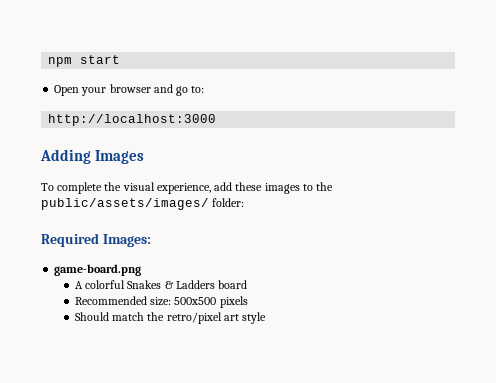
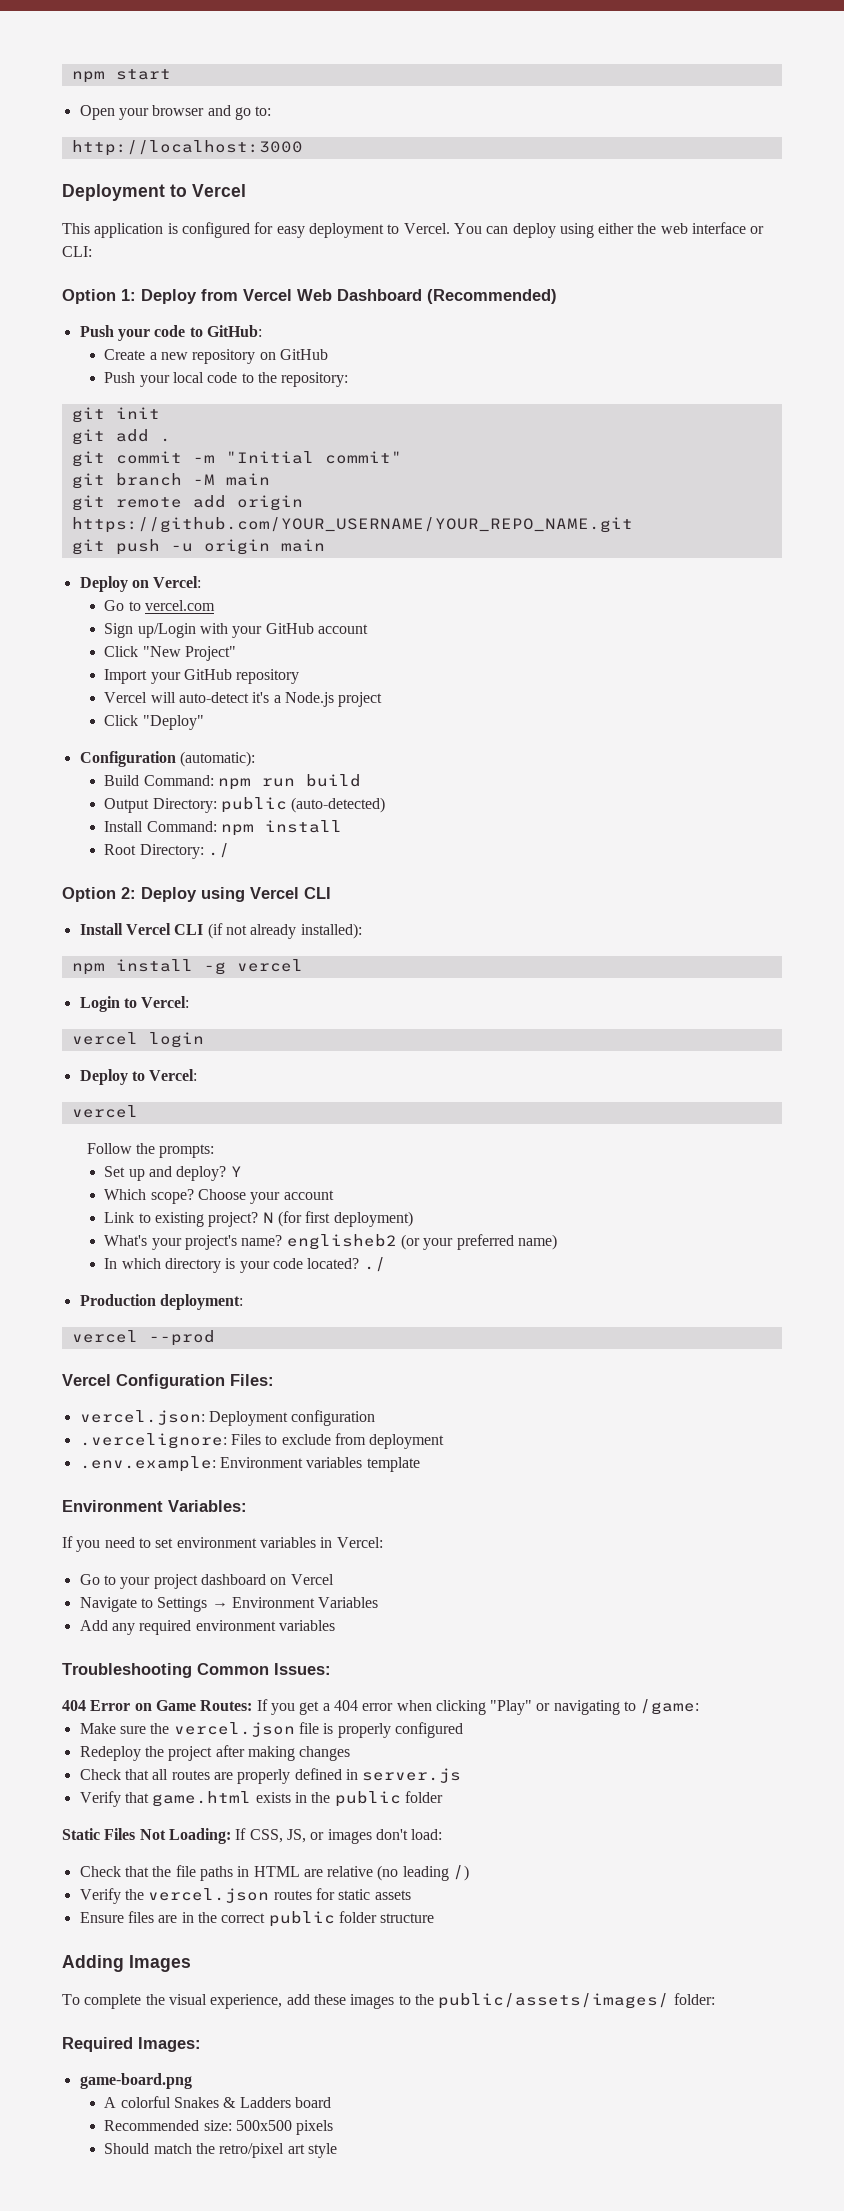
+ Deployment to Vercel
+ This application is configured for easy deployment to Vercel. You can deploy using either the web interface or CLI:
+ Option 1: Deploy from Vercel Web Dashboard (Recommended)
+ Push your code to GitHub:
+ Create a new repository on GitHub
+ Push your local code to the repository:
+ git init
+ git add .
+ git commit -m "Initial commit"
+ git branch -M main
+ git remote add origin https://github.com/YOUR_USERNAME/YOUR_REPO_NAME.git
+ git push -u origin main
+ Deploy on Vercel:
+ Go to vercel.com
+ Sign up/Login with your GitHub account
+ Click "New Project"
+ Import your GitHub repository
+ Vercel will auto-detect it's a Node.js project
+ Click "Deploy"
+ Configuration (automatic):
+ Build Command: npm run build
+ Output Directory: public (auto-detected)
+ Install Command: npm install
+ Root Directory: ./
+ Option 2: Deploy using Vercel CLI
+ Install Vercel CLI (if not already installed):
+ npm install -g vercel
+ Login to Vercel:
+ vercel login
+ Deploy to Vercel:
+ vercel
+ Follow the prompts:
+ Set up and deploy? Y
+ Which scope? Choose your account
+ Link to existing project? N (for first deployment)
+ What's your project's name? englisheb2 (or your preferred name)
+ In which directory is your code located? ./
+ Production deployment:
+ vercel --prod
+ Vercel Configuration Files:
+ vercel.json: Deployment configuration
+ .vercelignore: Files to exclude from deployment
+ .env.example: Environment variables template
+ Environment Variables:
+ If you need to set environment variables in Vercel:
+ Go to your project dashboard on Vercel
+ Navigate to Settings → Environment Variables
+ Add any required environment variables
+ Troubleshooting Common Issues:
+ 404 Error on Game Routes: If you get a 404 error when clicking "Play" or navigating to /game:
+ Make sure the vercel.json file is properly configured
+ Redeploy the project after making changes
+ Check that all routes are properly defined in server.js
+ Verify that game.html exists in the public folder
+ Static Files Not Loading: If CSS, JS, or images don't load:
+ Check that the file paths in HTML are relative (no leading /)
+ Verify the vercel.json routes for static assets
+ Ensure files are in the correct public folder structure

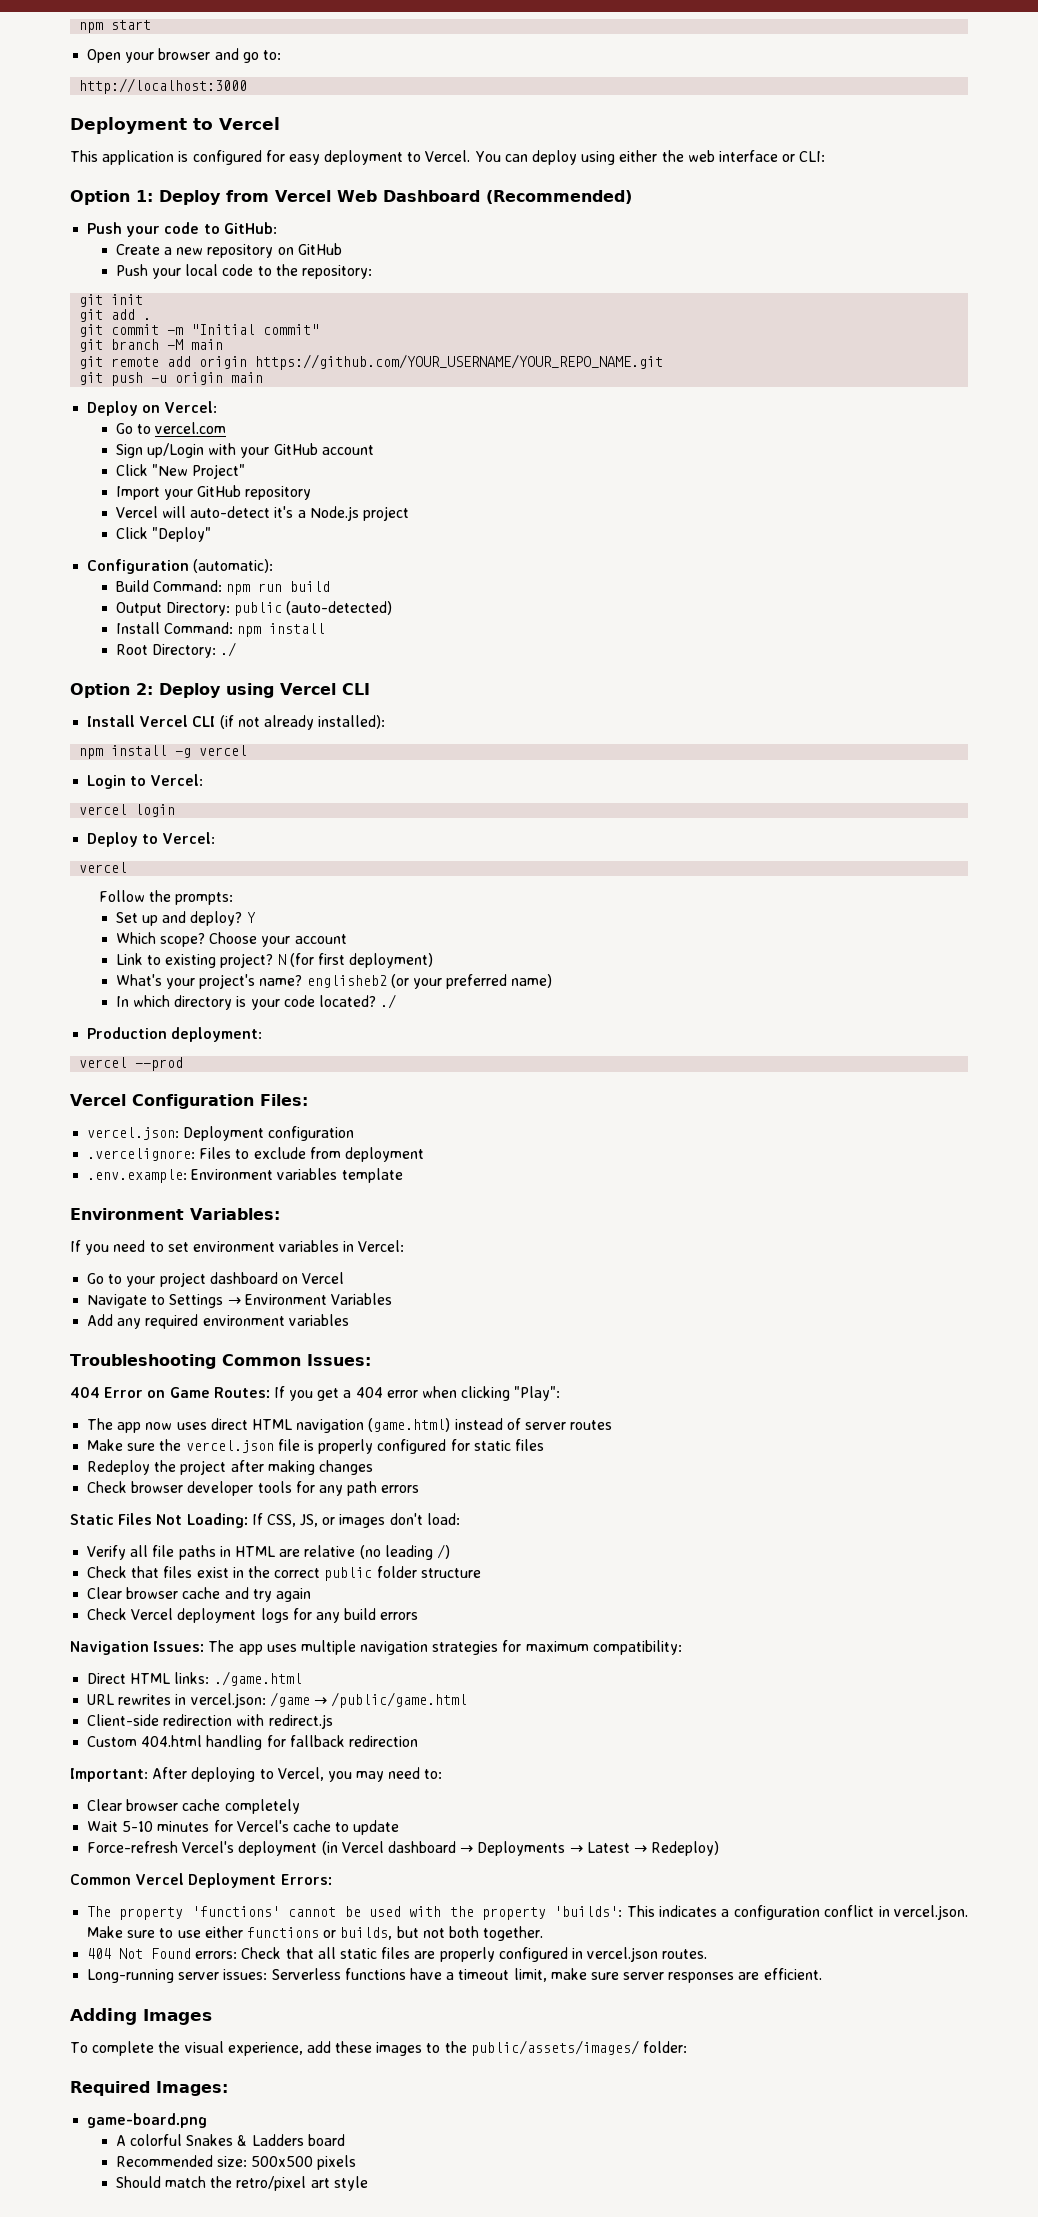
- 404 Error on Game Routes: If you get a 404 error when clicking "Play" or navigating to /game:
+ 404 Error on Game Routes: If you get a 404 error when clicking "Play":
+ The app now uses direct HTML navigation (game.html) instead of server routes
- Make sure the vercel.json file is properly configured
+ Make sure the vercel.json file is properly configured for static files
- Check that all routes are properly defined in server.js
- Verify that game.html exists in the public folder
+ Check browser developer tools for any path errors
- Check that the file paths in HTML are relative (no leading /)
+ Verify all file paths in HTML are relative (no leading /)
- Verify the vercel.json routes for static assets
- Ensure files are in the correct public folder structure
+ Check that files exist in the correct public folder structure
+ Clear browser cache and try again
+ Check Vercel deployment logs for any build errors
+ Navigation Issues: The app uses multiple navigation strategies for maximum compatibility:
+ Direct HTML links: ./game.html
+ URL rewrites in vercel.json: /game → /public/game.html
+ Client-side redirection with redirect.js
+ Custom 404.html handling for fallback redirection
+ Important: After deploying to Vercel, you may need to:
+ Clear browser cache completely
+ Wait 5-10 minutes for Vercel's cache to update
+ Force-refresh Vercel's deployment (in Vercel dashboard → Deployments → Latest → Redeploy)
+ Common Vercel Deployment Errors:
+ The property 'functions' cannot be used with the property 'builds': This indicates a configuration conflict in vercel.json. Make sure to use either functions or builds, but not both together.
+ 404 Not Found errors: Check that all static files are properly configured in vercel.json routes.
+ Long-running server issues: Serverless functions have a timeout limit, make sure server responses are efficient.

